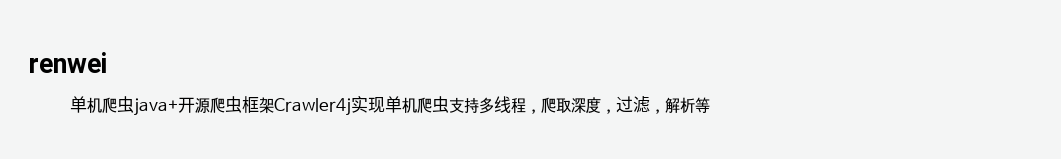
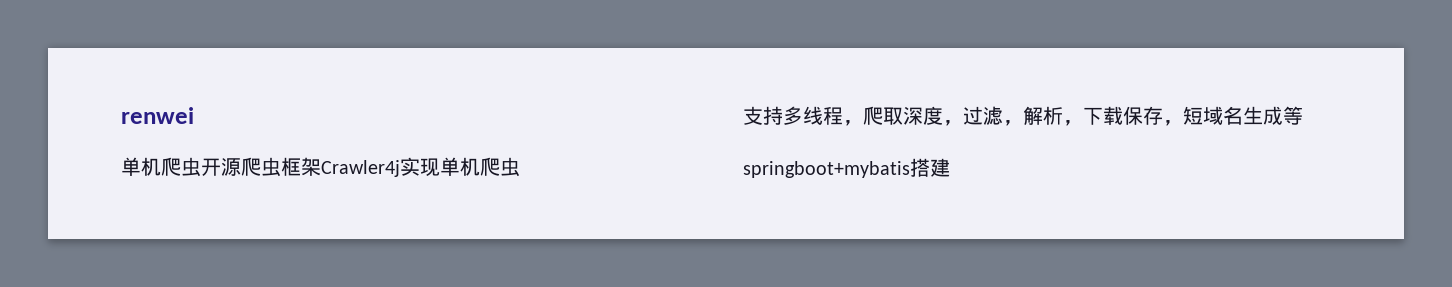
- 单机爬虫java+开源爬虫框架Crawler4j实现单机爬虫支持多线程，爬取深度，过滤，解析等
+ 单机爬虫开源爬虫框架Crawler4j实现单机爬虫
+ 支持多线程，爬取深度，过滤，解析，下载保存，短域名生成等
+ springboot+mybatis搭建

